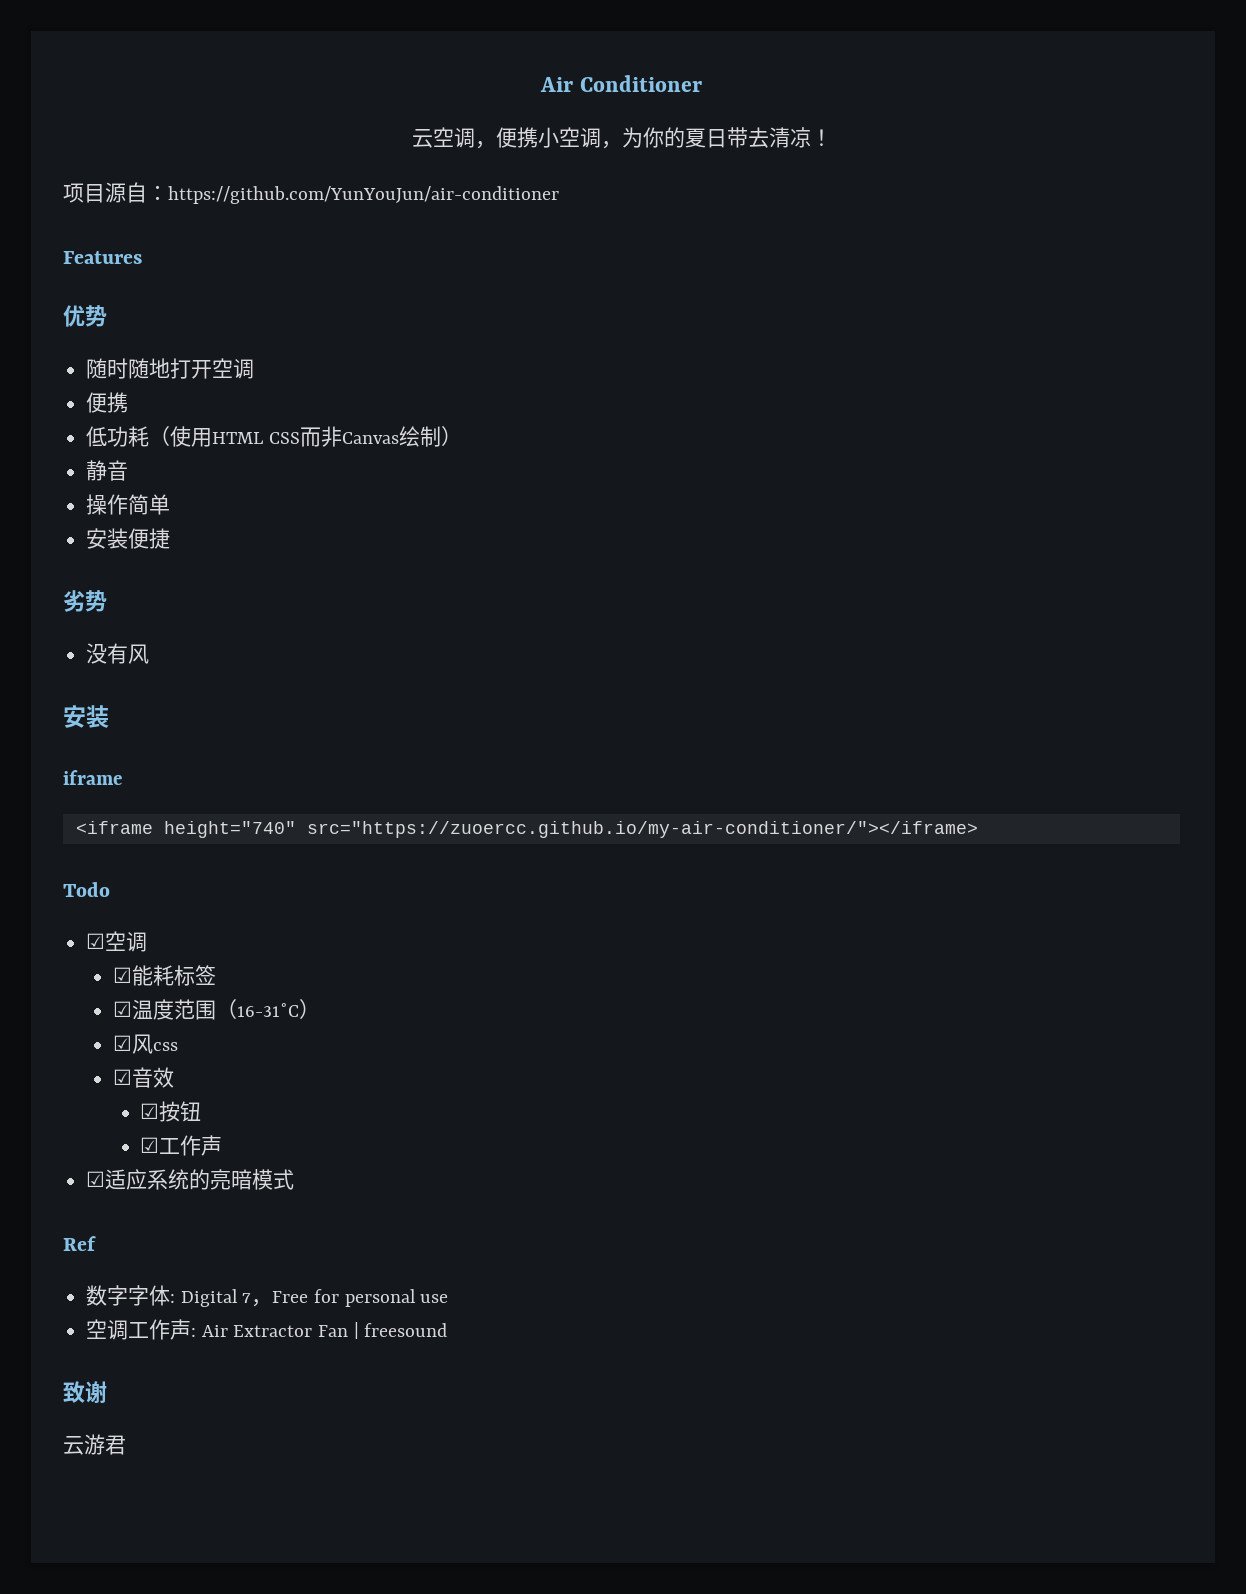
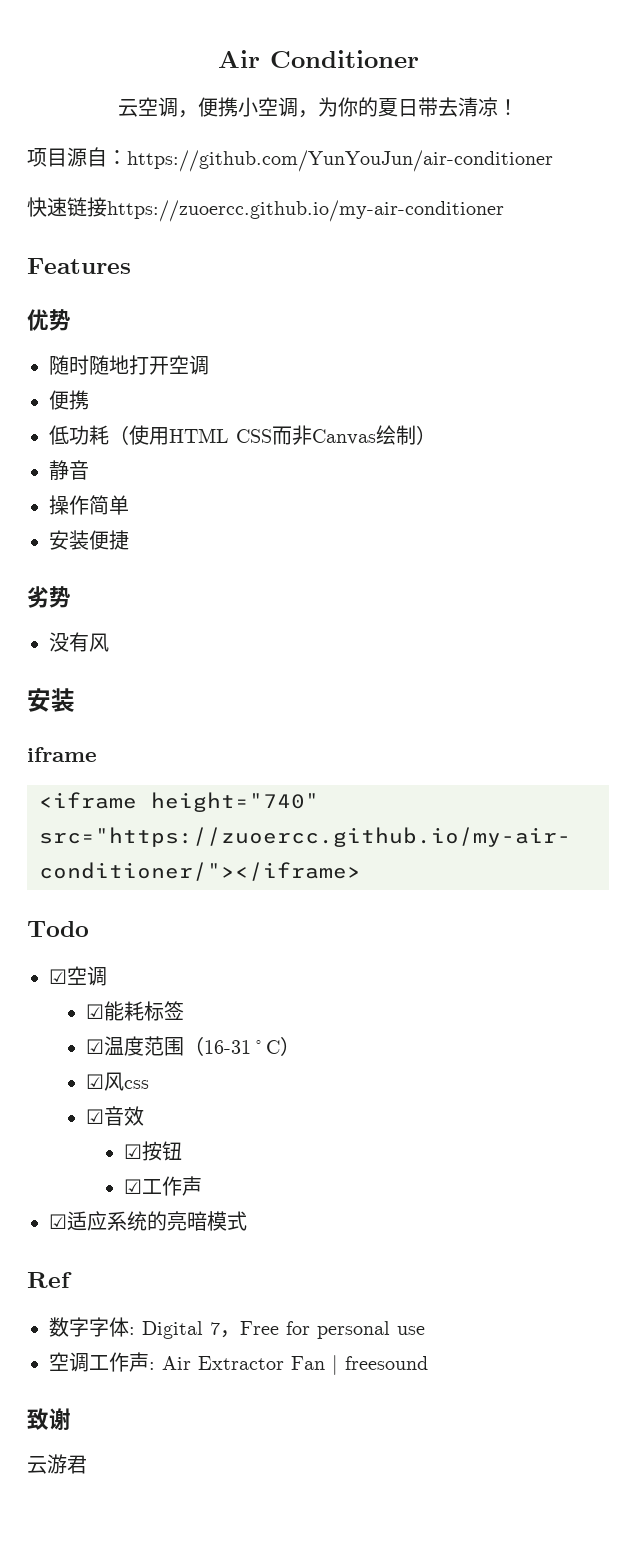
+ 快速链接https://zuoercc.github.io/my-air-conditioner

